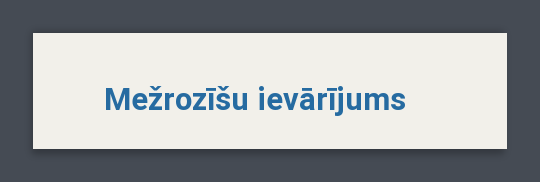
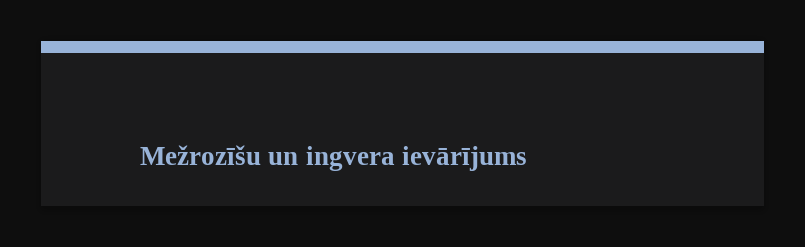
- Mežrozīšu ievārījums
+ Mežrozīšu un ingvera ievārījums

